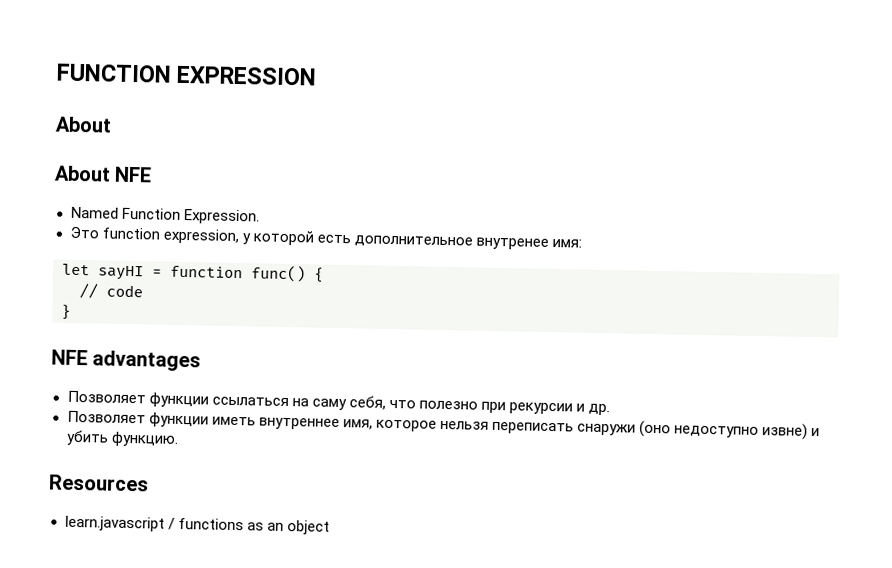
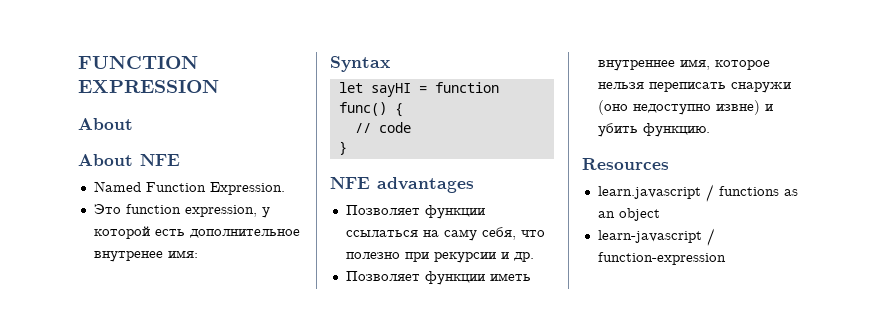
+ Syntax
+ learn-javascript / function-expression

